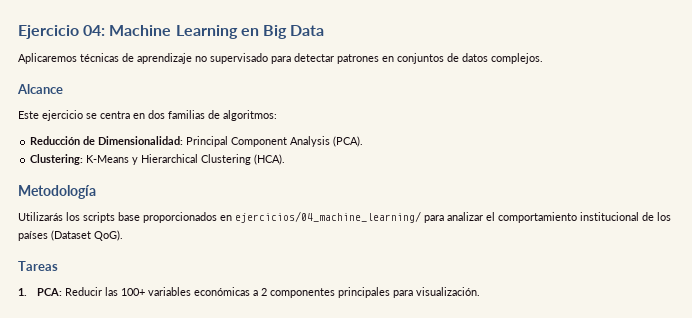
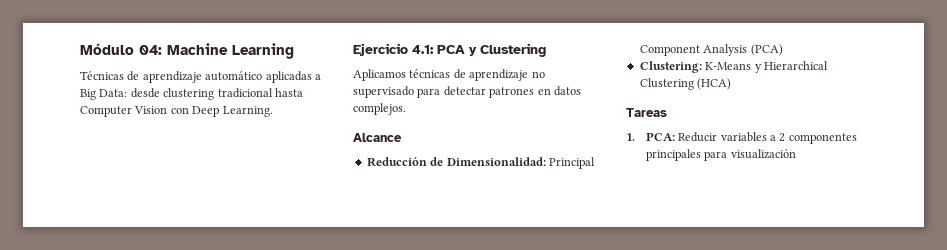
- Ejercicio 04: Machine Learning en Big Data
- Aplicaremos técnicas de aprendizaje no supervisado para detectar patrones en conjuntos de datos complejos.
+ Módulo 04: Machine Learning
+ Técnicas de aprendizaje automático aplicadas a Big Data: desde clustering tradicional hasta Computer Vision con Deep Learning.
+ Ejercicio 4.1: PCA y Clustering
+ Aplicamos técnicas de aprendizaje no supervisado para detectar patrones en datos complejos.
- Este ejercicio se centra en dos familias de algoritmos:
- Reducción de Dimensionalidad: Principal Component Analysis (PCA).
+ Reducción de Dimensionalidad: Principal Component Analysis (PCA)
- Clustering: K-Means y Hierarchical Clustering (HCA).
- Metodología
- Utilizarás los scripts base proporcionados en ejercicios/04_machine_learning/ para analizar el comportamiento institucional de los países (Dataset QoG).
+ Clustering: K-Means y Hierarchical Clustering (HCA)
- 1. PCA: Reducir las 100+ variables económicas a 2 componentes principales para visualización.
+ 1. PCA: Reducir variables a 2 componentes principales para visualización

